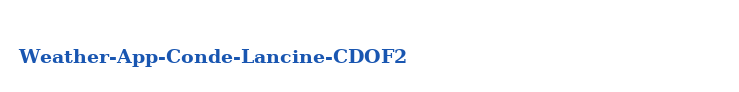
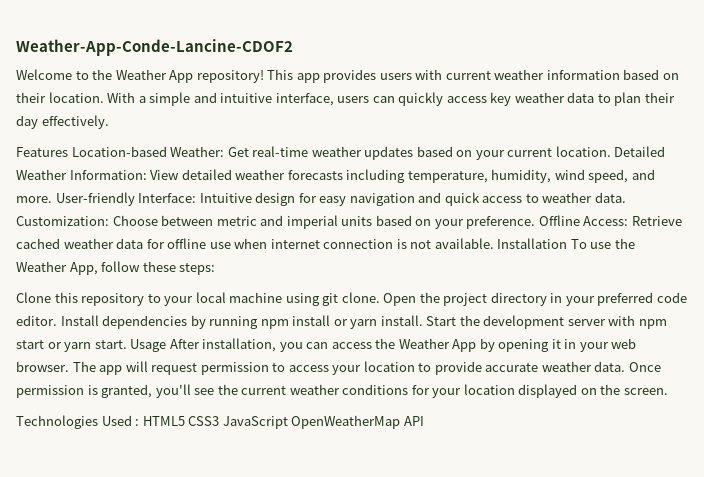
+ Welcome to the Weather App repository! This app provides users with current weather information based on their location. With a simple and intuitive interface, users can quickly access key weather data to plan their day effectively.
+ Features Location-based Weather: Get real-time weather updates based on your current location. Detailed Weather Information: View detailed weather forecasts including temperature, humidity, wind speed, and more. User-friendly Interface: Intuitive design for easy navigation and quick access to weather data. Customization: Choose between metric and imperial units based on your preference. Offline Access: Retrieve cached weather data for offline use when internet connection is not available. Installation To use the Weather App, follow these steps:
+ Clone this repository to your local machine using git clone. Open the project directory in your preferred code editor. Install dependencies by running npm install or yarn install. Start the development server with npm start or yarn start. Usage After installation, you can access the Weather App by opening it in your web browser. The app will request permission to access your location to provide accurate weather data. Once permission is granted, you'll see the current weather conditions for your location displayed on the screen.
+ Technologies Used : HTML5 CSS3 JavaScript OpenWeatherMap API

